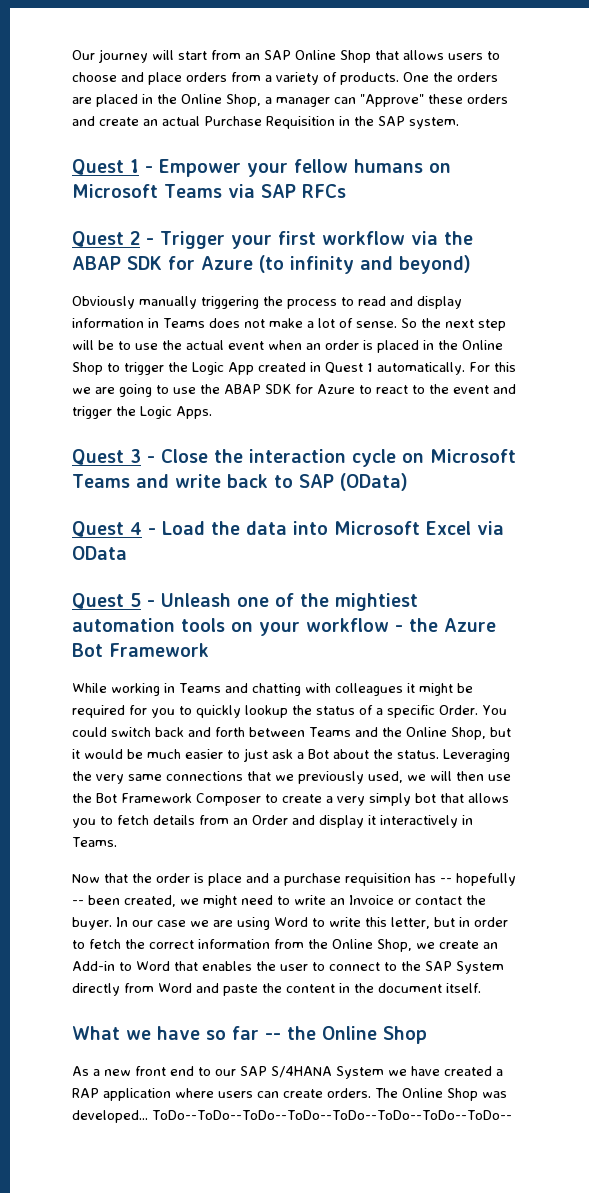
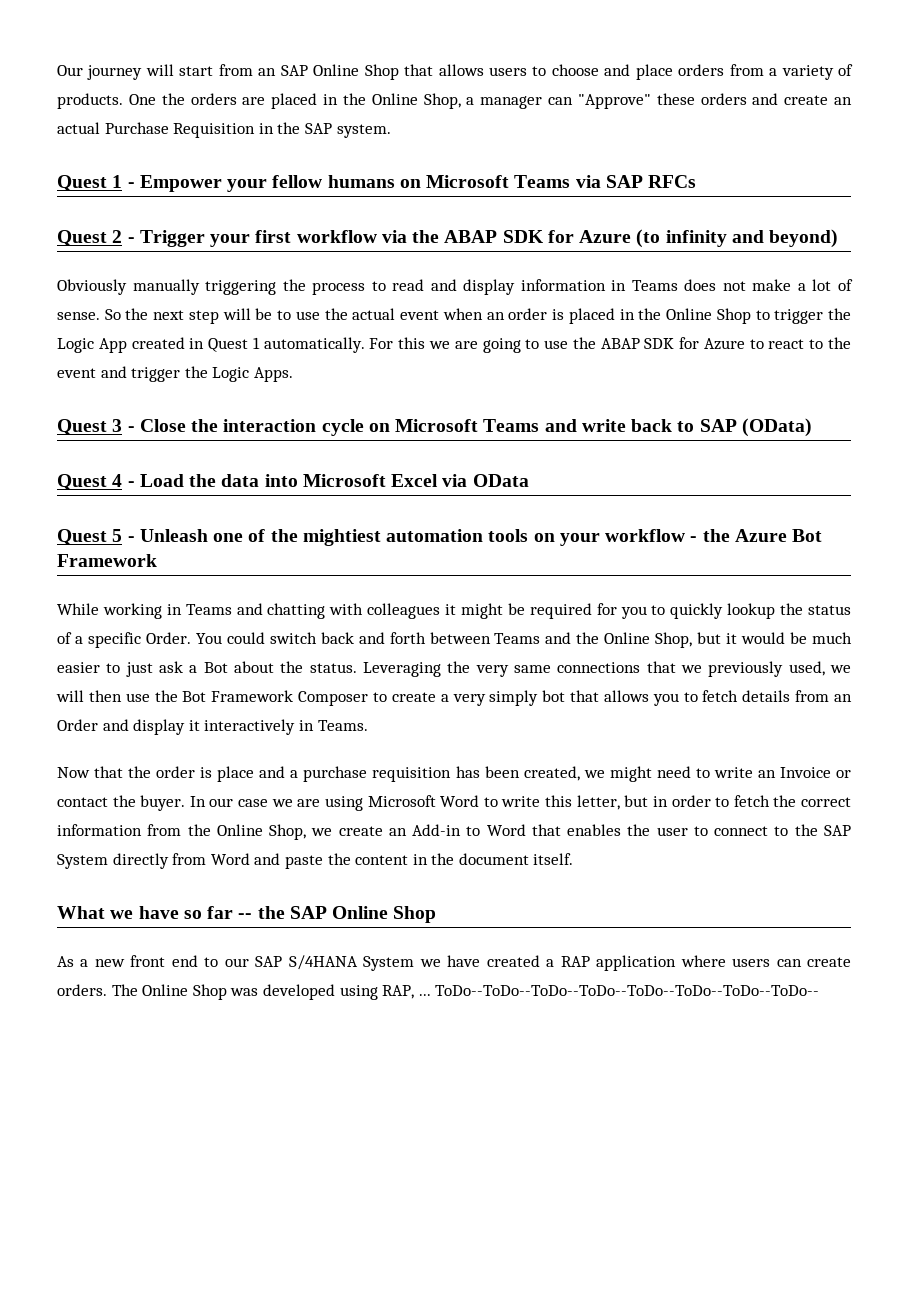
- Now that the order is place and a purchase requisition has -- hopefully -- been created, we might need to write an Invoice or contact the buyer.
+ Now that the order is place and a purchase requisition has been created, we might need to write an Invoice or contact the buyer.
- In our case we are using Word to write this letter, but in order to fetch the correct information from the Online Shop, we create an Add-in to Word that enables the user to connect to the SAP System directly from Word and paste the content in the document itself.
+ In our case we are using Microsoft Word to write this letter, but in order to fetch the correct information from the Online Shop, we create an Add-in to Word that enables the user to connect to the SAP System directly from Word and paste the content in the document itself.
- What we have so far -- the Online Shop
+ What we have so far -- the SAP Online Shop
- The Online Shop was developed...
+ The Online Shop was developed using RAP, ...

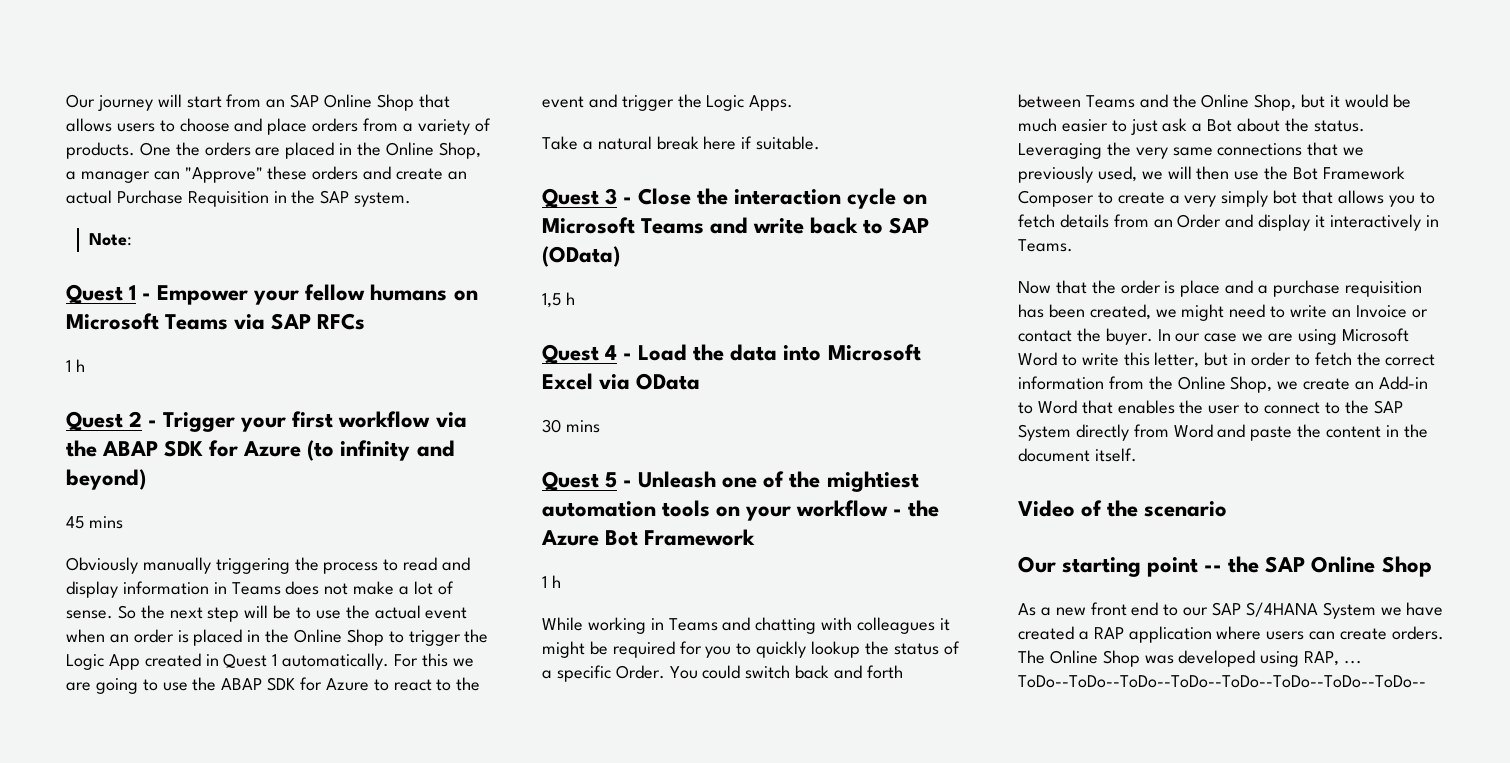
+ Note:
  Quest 1 - Empower your fellow humans on Microsoft Teams via SAP RFCs
+ 1 h
+ 45 mins
+ Take a natural break here if suitable.
+ 1,5 h
+ 30 mins
  Quest 5 - Unleash one of the mightiest automation tools on your workflow - the Azure Bot Framework
+ 1 h
- What we have so far -- the SAP Online Shop
+ Video of the scenario
+ Our starting point -- the SAP Online Shop

